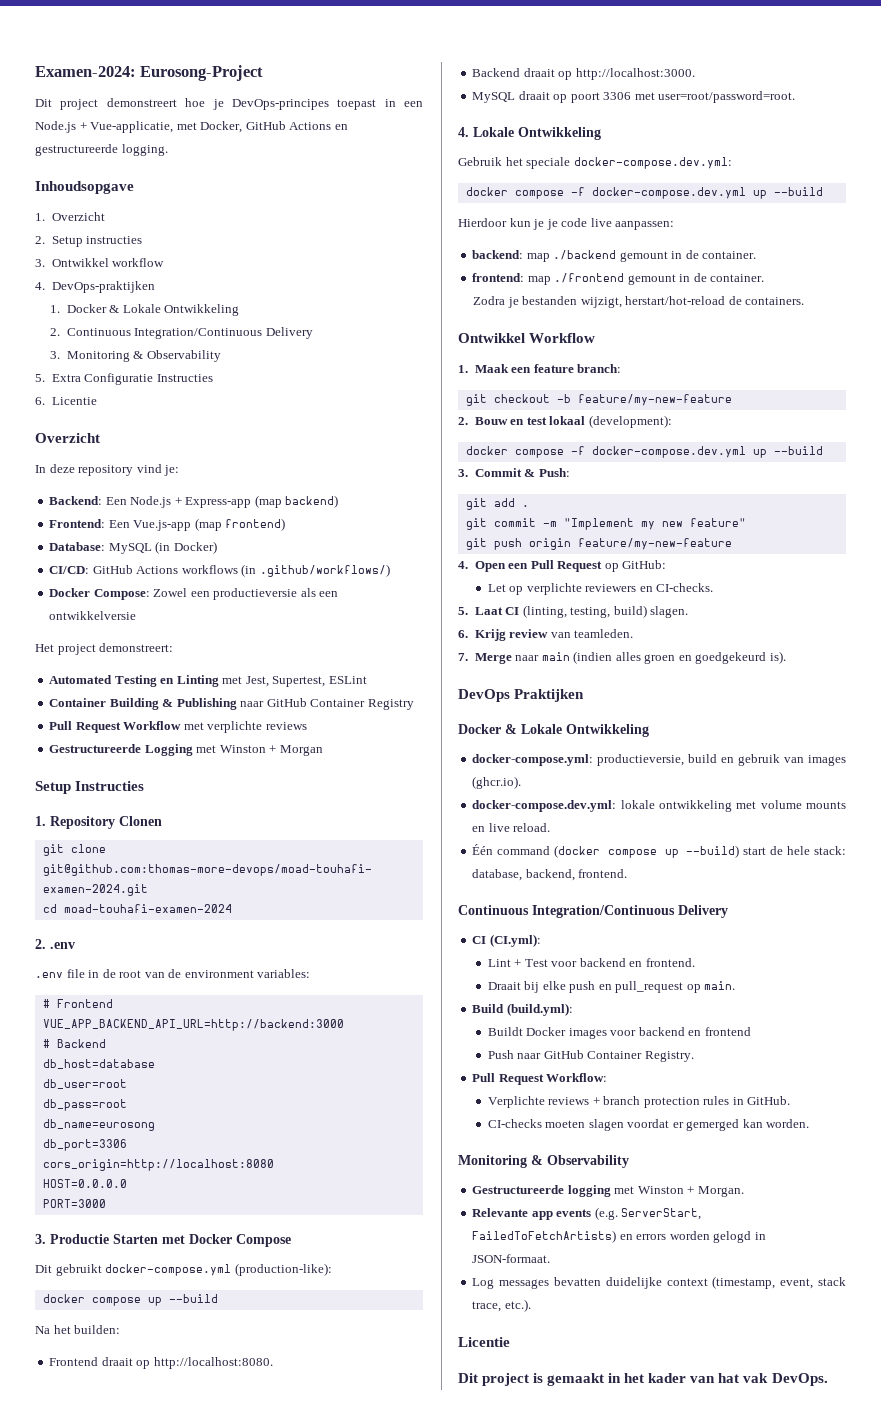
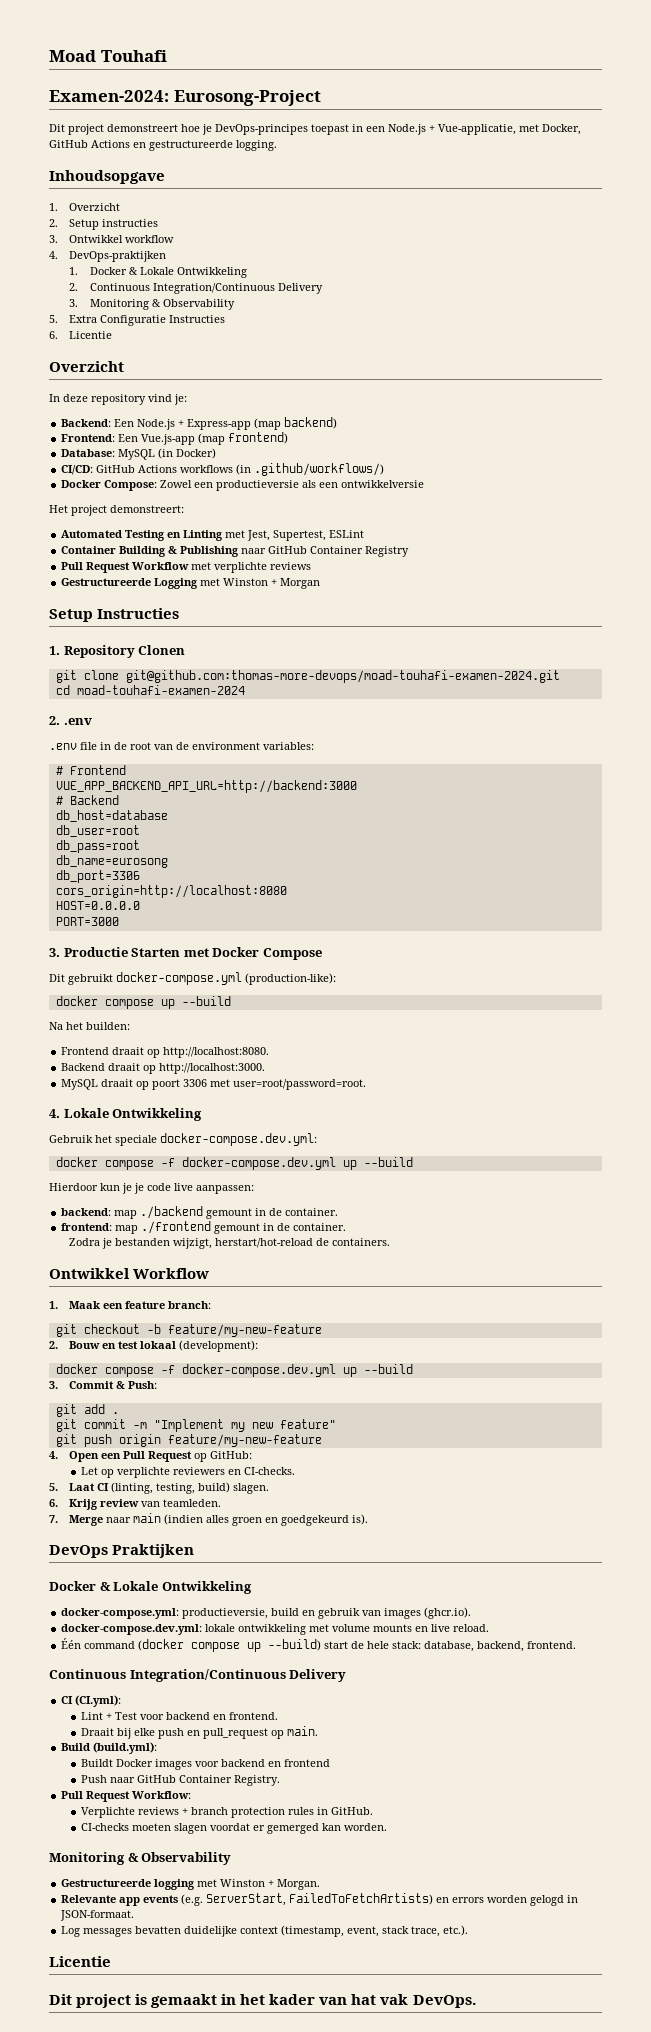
+ Moad Touhafi

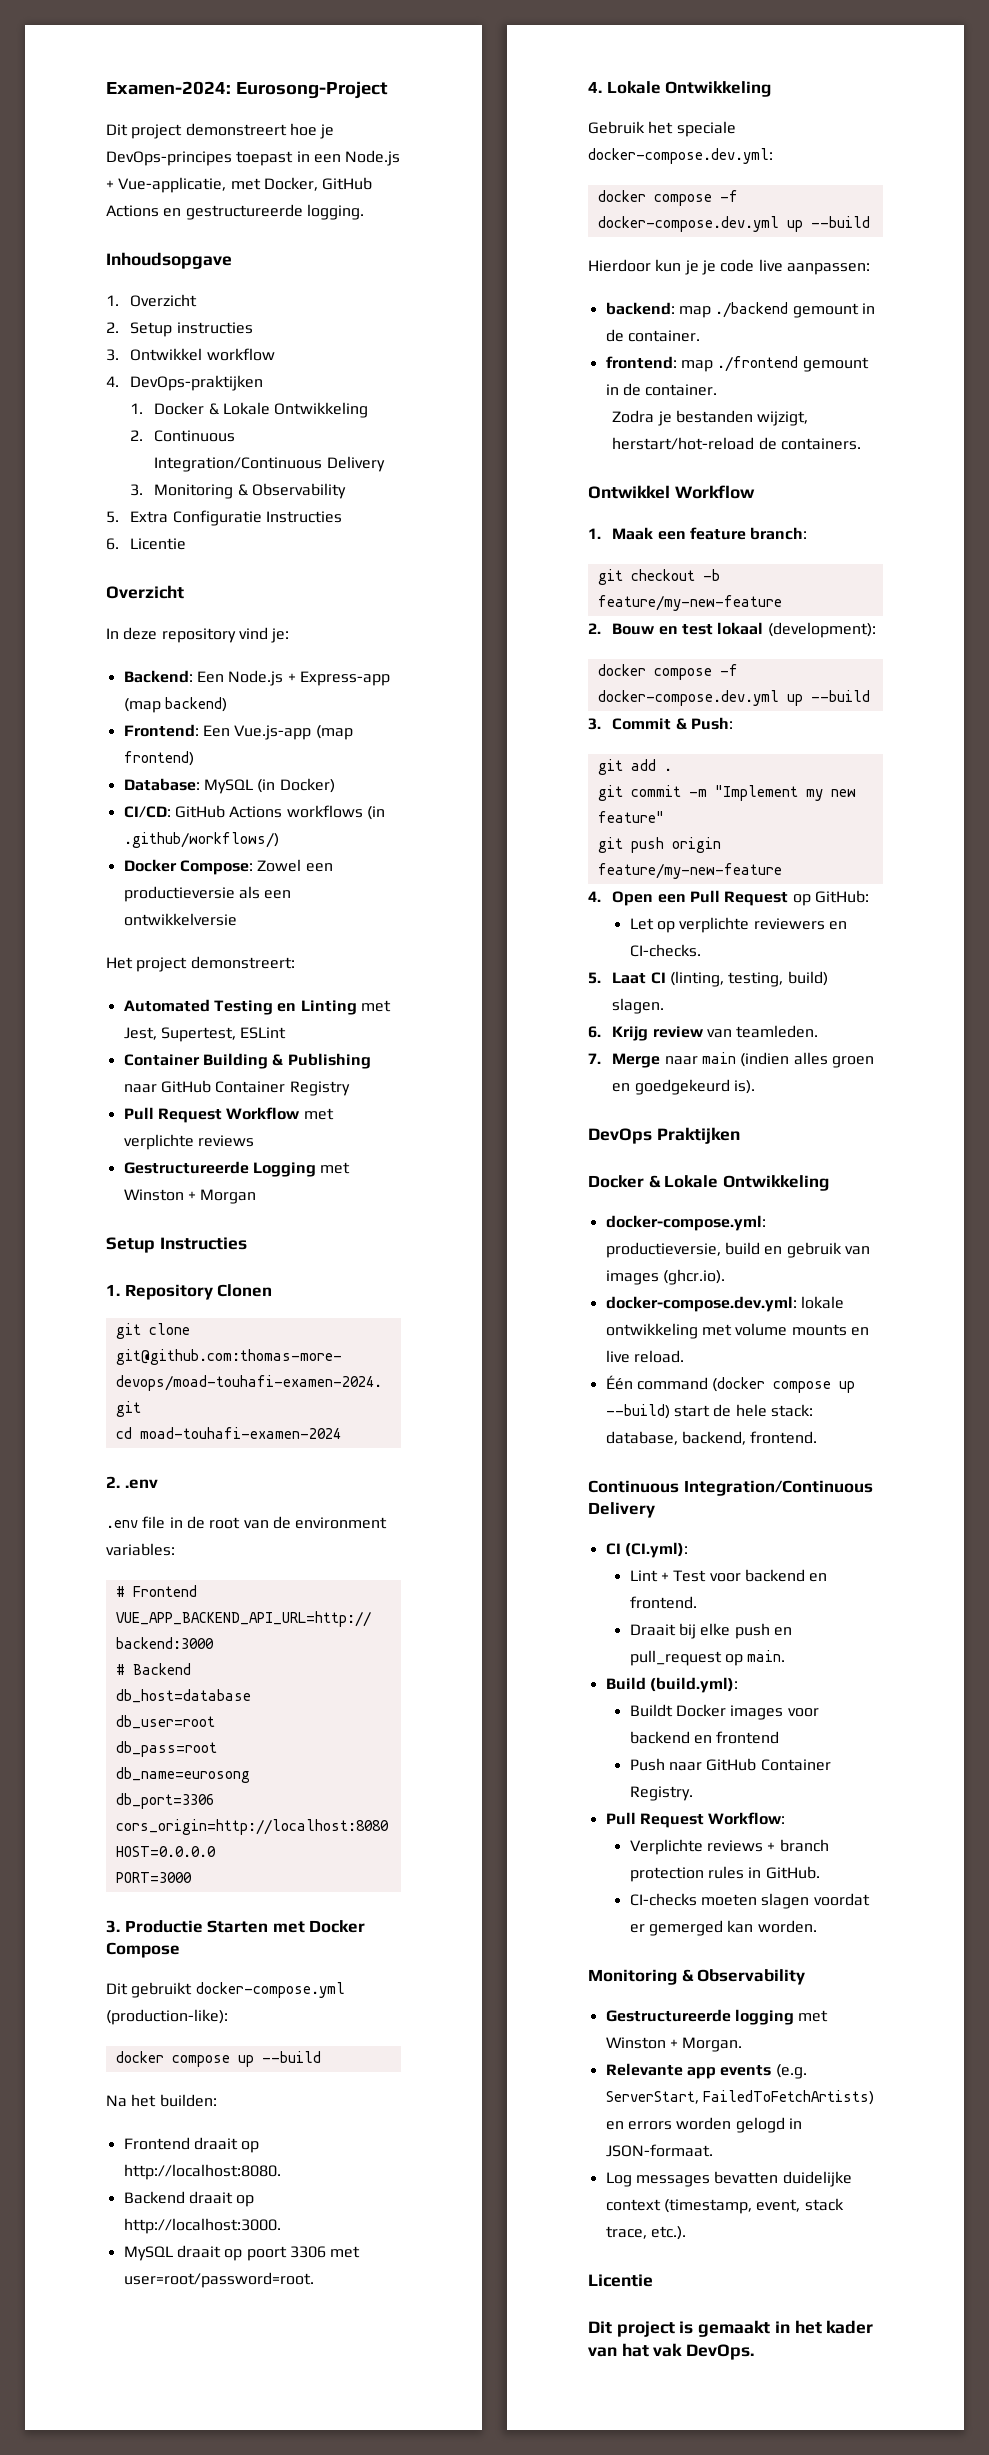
- Moad Touhafi

